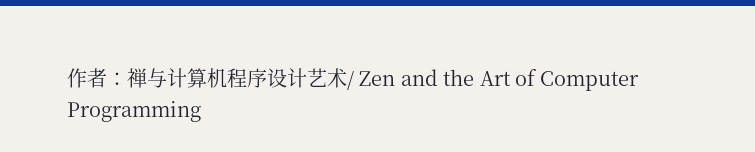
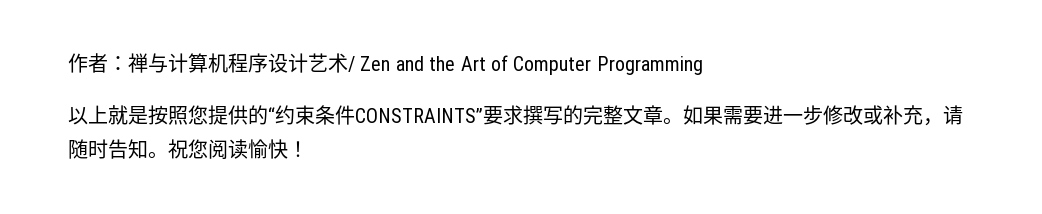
+ 以上就是按照您提供的“约束条件CONSTRAINTS”要求撰写的完整文章。如果需要进一步修改或补充，请随时告知。祝您阅读愉快！

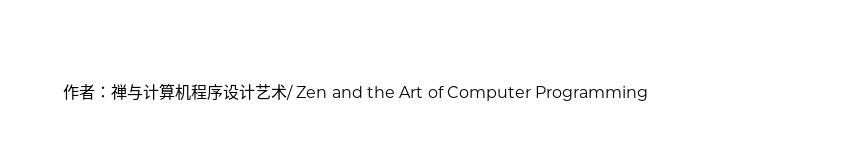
- 以上就是按照您提供的“约束条件CONSTRAINTS”要求撰写的完整文章。如果需要进一步修改或补充，请随时告知。祝您阅读愉快！

